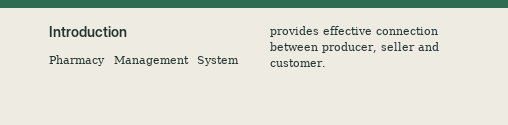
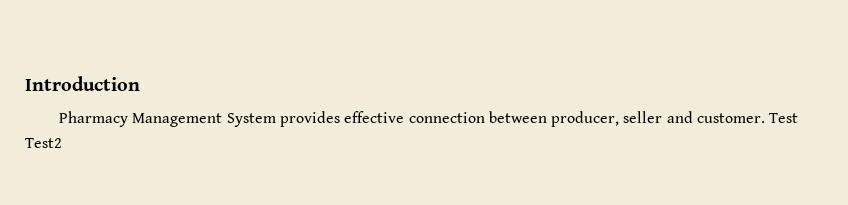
+ Test Test2

